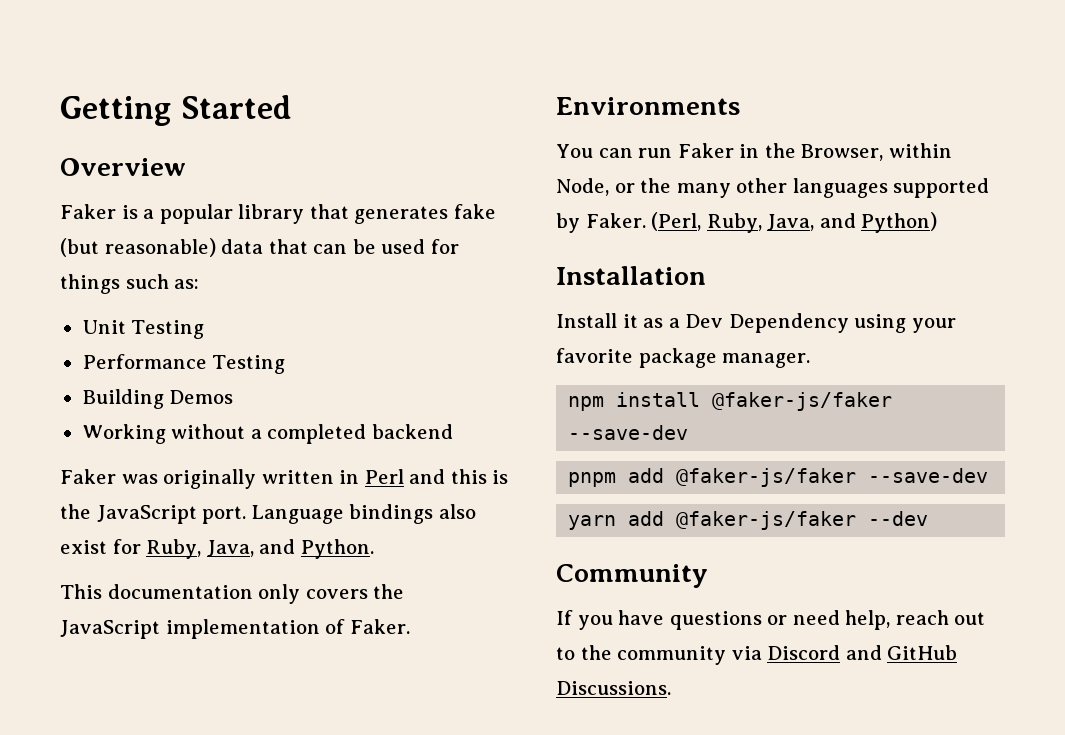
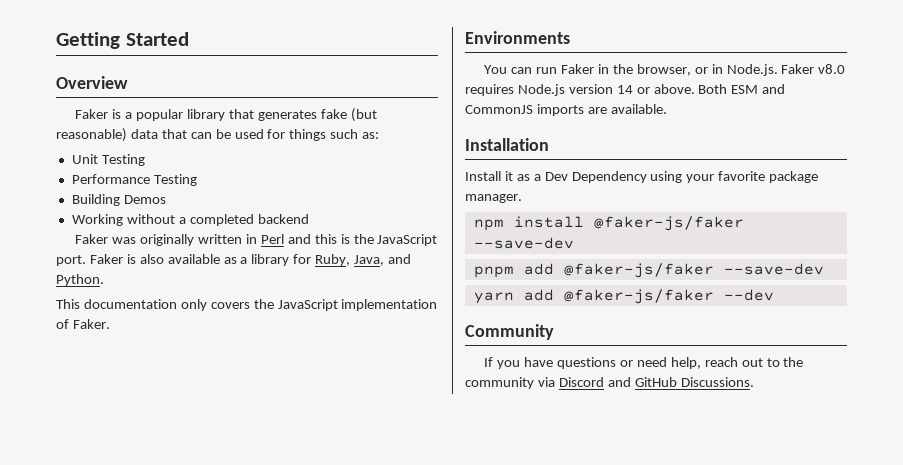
- Language bindings also exist for Ruby, Java, and Python.
+ Faker is also available as a library for Ruby, Java, and Python.
- You can run Faker in the Browser, within Node, or the many other languages supported by Faker. (Perl, Ruby, Java, and Python)
+ You can run Faker in the browser, or in Node.js. Faker v8.0 requires Node.js version 14 or above. Both ESM and CommonJS imports are available.

